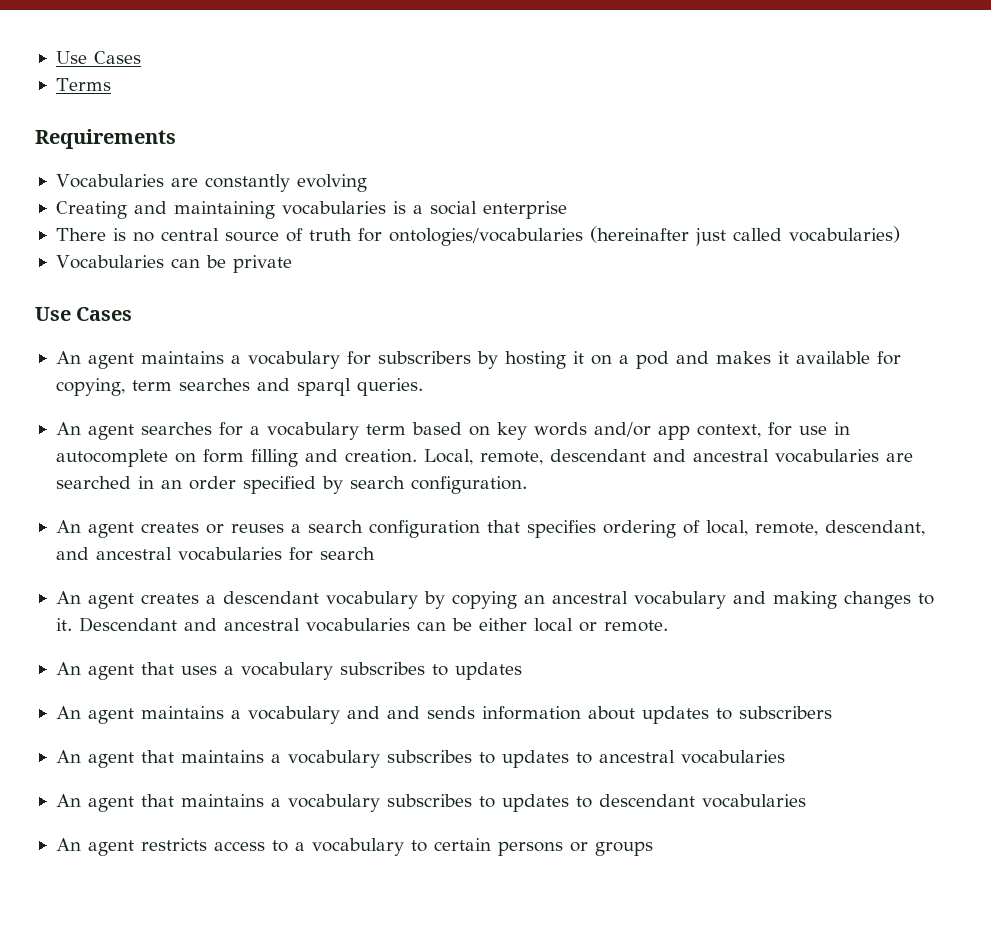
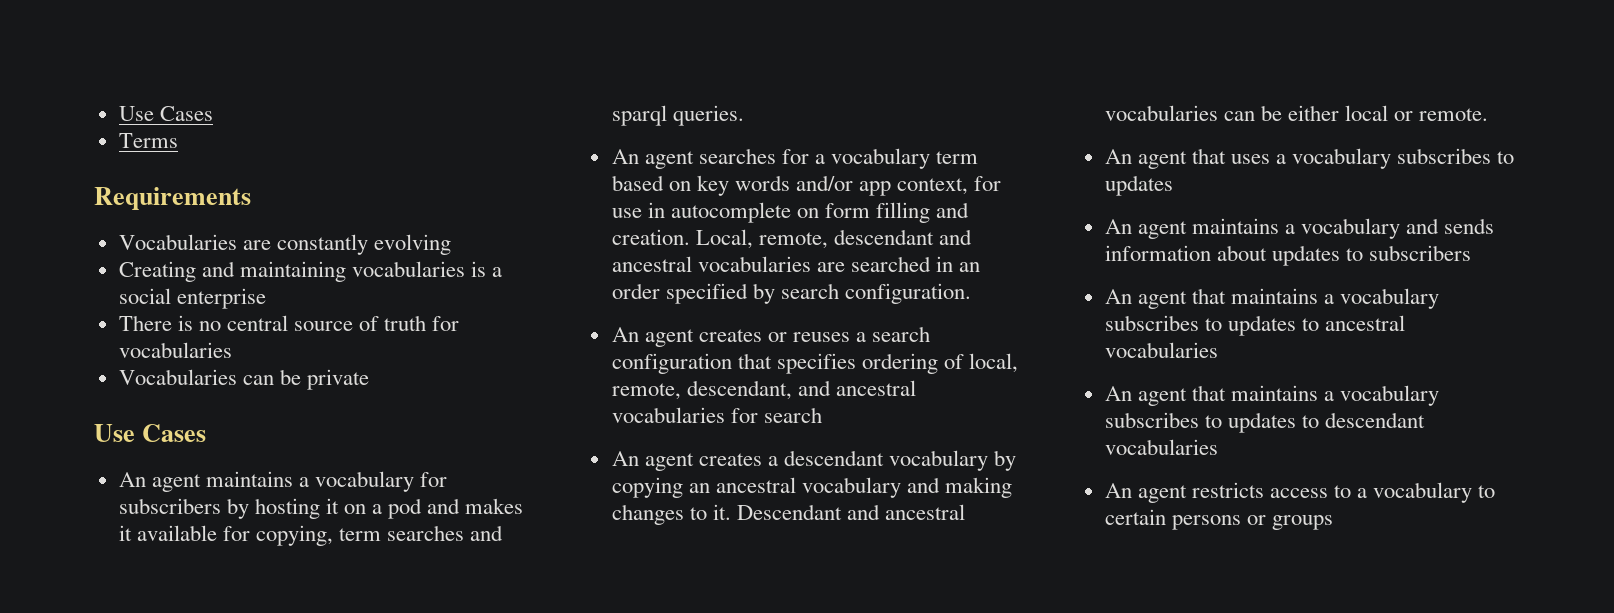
- There is no central source of truth for ontologies/vocabularies (hereinafter just called vocabularies)
+ There is no central source of truth for vocabularies
- An agent maintains a vocabulary and and sends information about updates to subscribers
+ An agent maintains a vocabulary and sends information about updates to subscribers

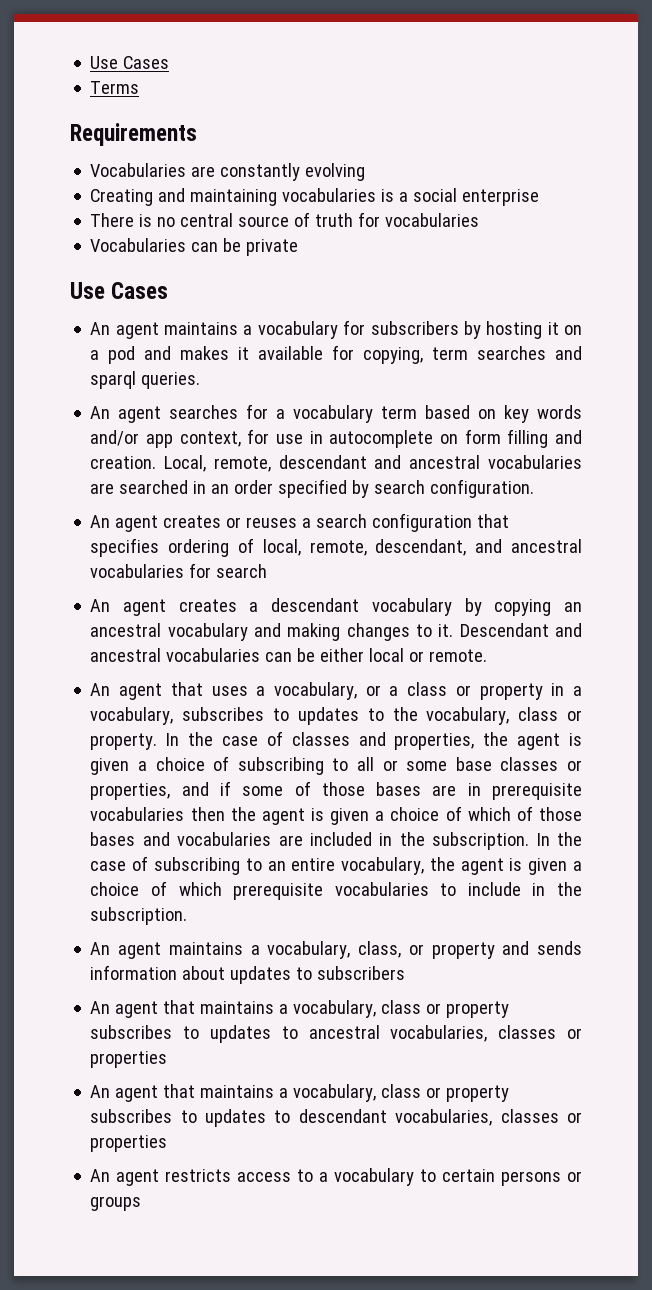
- An agent that uses a vocabulary subscribes to updates
- An agent maintains a vocabulary and sends information about updates to subscribers
+ An agent that uses a vocabulary, or a class or property in a vocabulary, subscribes to updates to the vocabulary, class or property. In the case of classes and properties, the agent is given a choice of subscribing to all or some base classes or properties, and if some of those bases are in prerequisite vocabularies then the agent is given a choice of which of those bases and vocabularies are included in the subscription. In the case of subscribing to an entire vocabulary, the agent is given a choice of which prerequisite vocabularies to include in the subscription.
+ An agent maintains a vocabulary, class, or property and sends information about updates to subscribers
- An agent that maintains a vocabulary subscribes to updates to ancestral vocabularies
- An agent that maintains a vocabulary subscribes to updates to descendant vocabularies
+ An agent that maintains a vocabulary, class or property subscribes to updates to ancestral vocabularies, classes or properties
+ An agent that maintains a vocabulary, class or property subscribes to updates to descendant vocabularies, classes or properties

